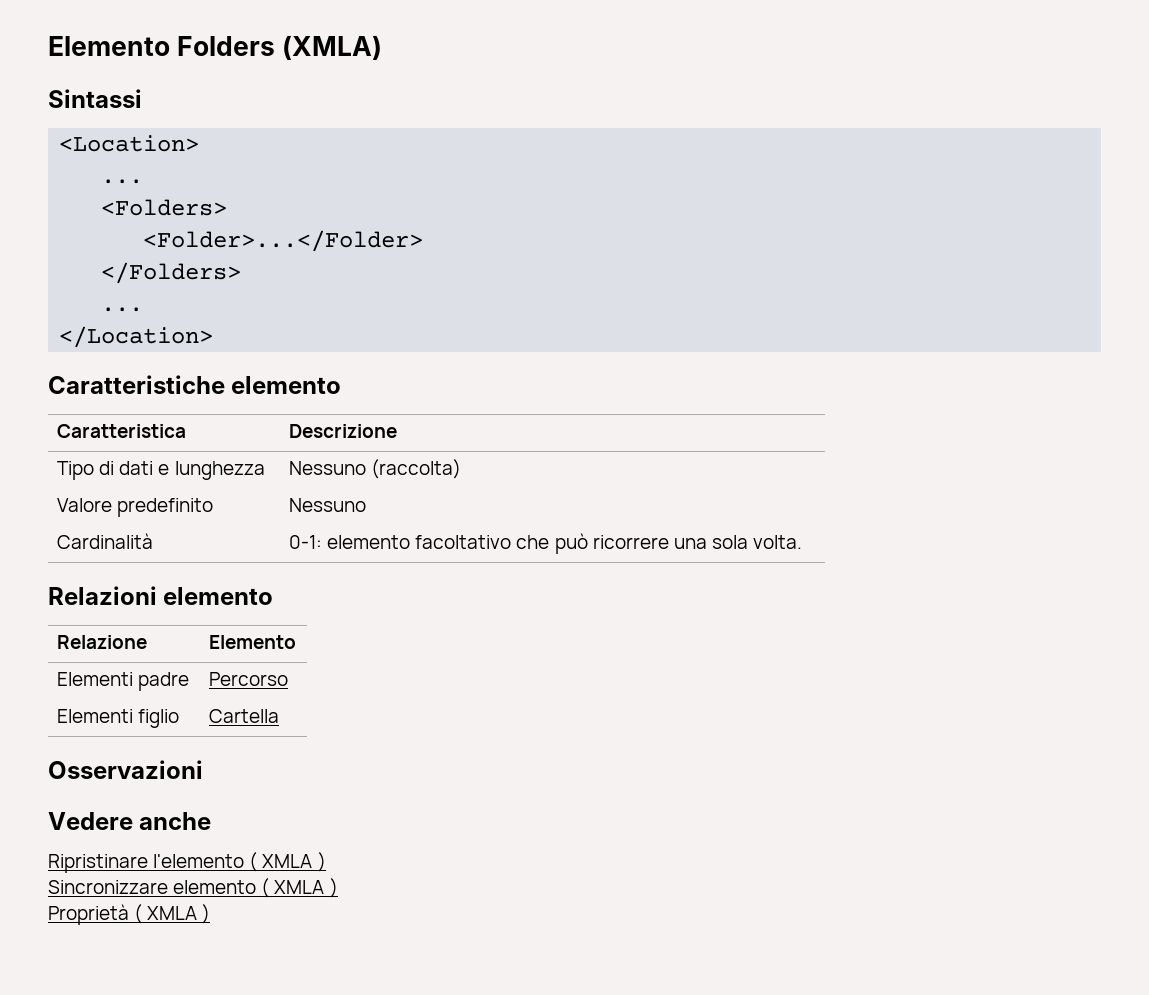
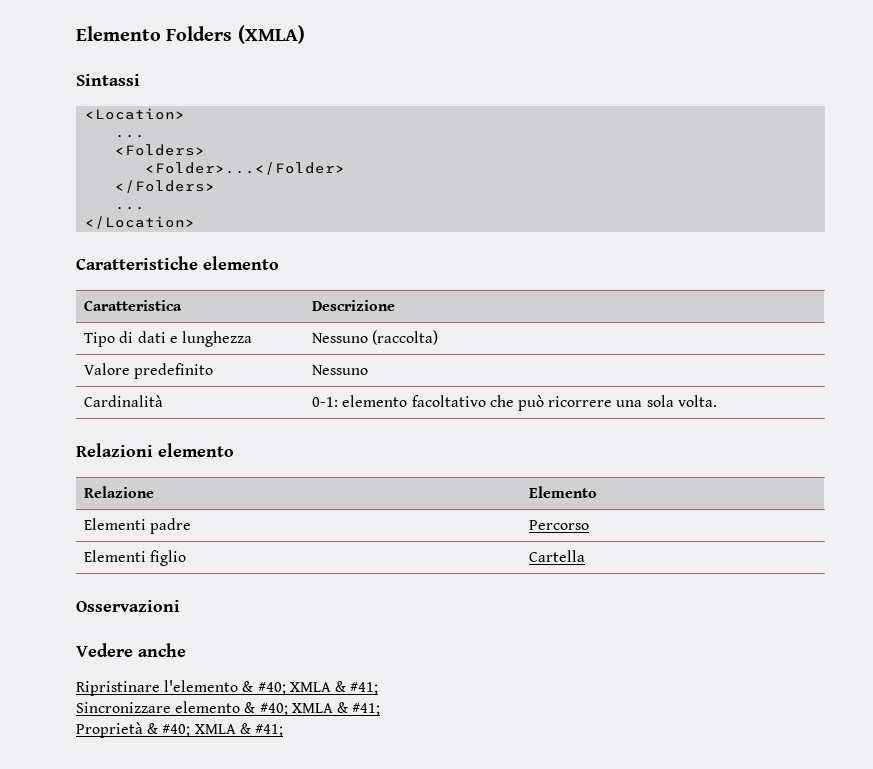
- Ripristinare l'elemento ( XMLA )
- Sincronizzare elemento ( XMLA )
- Proprietà ( XMLA )
+ Ripristinare l'elemento & #40; XMLA & #41;
+ Sincronizzare elemento & #40; XMLA & #41;
+ Proprietà & #40; XMLA & #41;

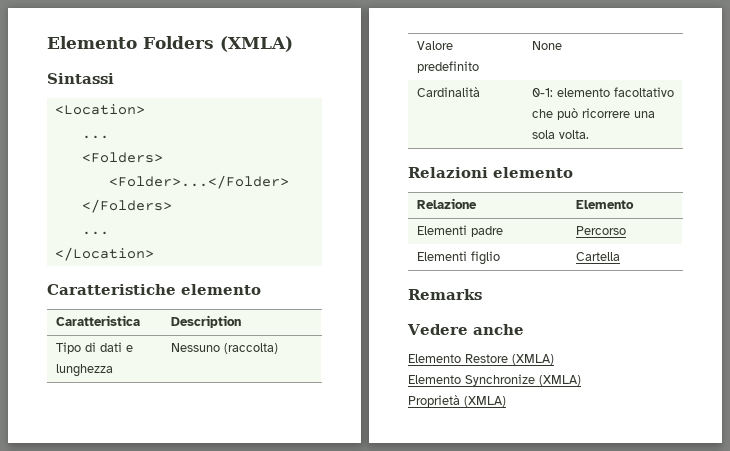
- Caratteristica | Descrizione
+ Caratteristica | Description
- Valore predefinito | Nessuno
+ Valore predefinito | None
- Osservazioni
+ Remarks
- Ripristinare l'elemento & #40; XMLA & #41;
- Sincronizzare elemento & #40; XMLA & #41;
- Proprietà & #40; XMLA & #41;
+ Elemento Restore (XMLA)
+ Elemento Synchronize (XMLA)
+ Proprietà (XMLA)

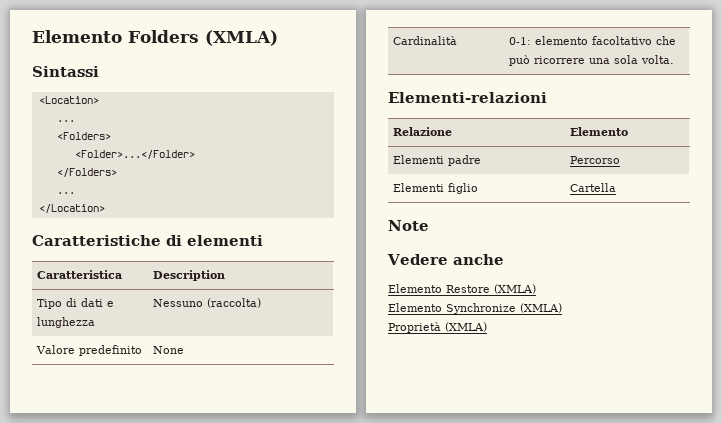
- Caratteristiche elemento
+ Caratteristiche di elementi
- Relazioni elemento
+ Elementi-relazioni
- Remarks
+ Note

